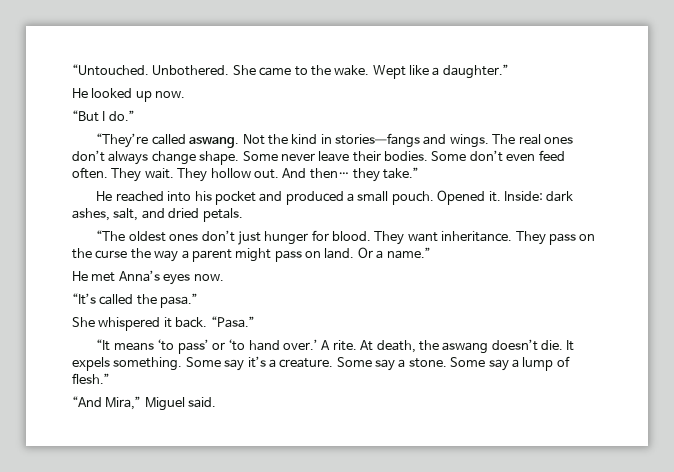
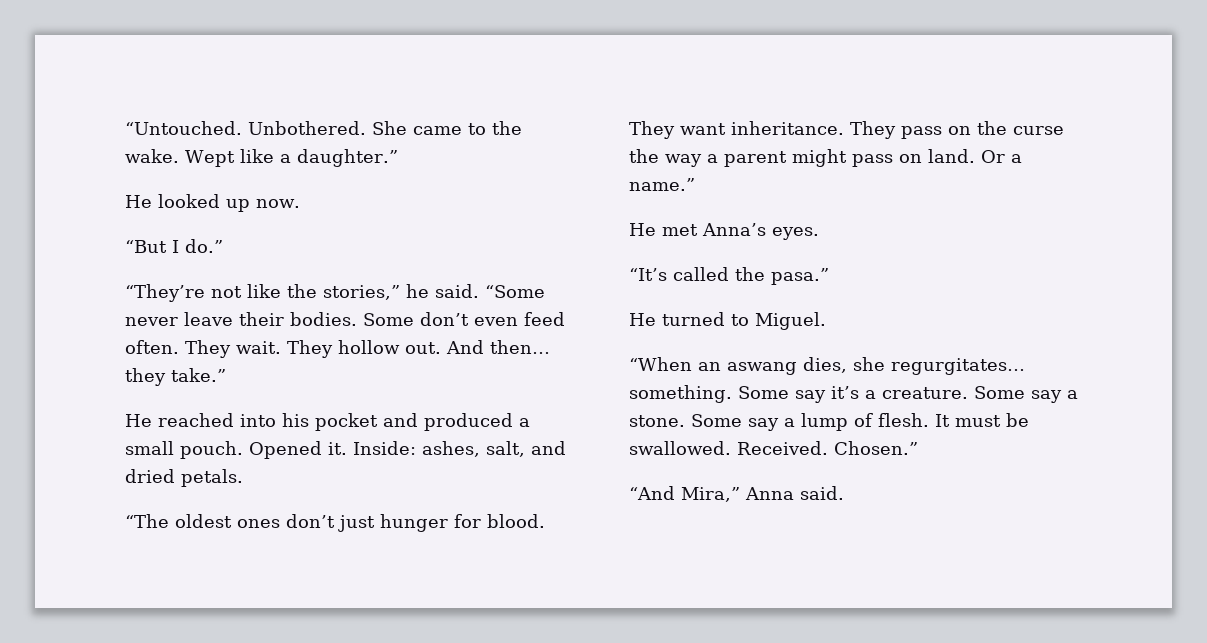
- “They’re called aswang. Not the kind in stories—fangs and wings. The real ones don’t always change shape. Some never leave their bodies.
+ “They’re not like the stories,” he said. “Some never leave their bodies.
- Inside: dark ashes, salt, and dried petals.
+ Inside: ashes, salt, and dried petals.
- He met Anna’s eyes now.
+ He met Anna’s eyes.
- She whispered it back. “Pasa.”
- “It means ‘to pass’ or ‘to hand over.’ A rite. At death, the aswang doesn’t die. It expels something.
+ He turned to Miguel.
+ “When an aswang dies, she regurgitates… something.
- Some say a lump of flesh.”
+ Some say a lump of flesh. It must be swallowed. Received. Chosen.”
- “And Mira,” Miguel said.
+ “And Mira,” Anna said.

